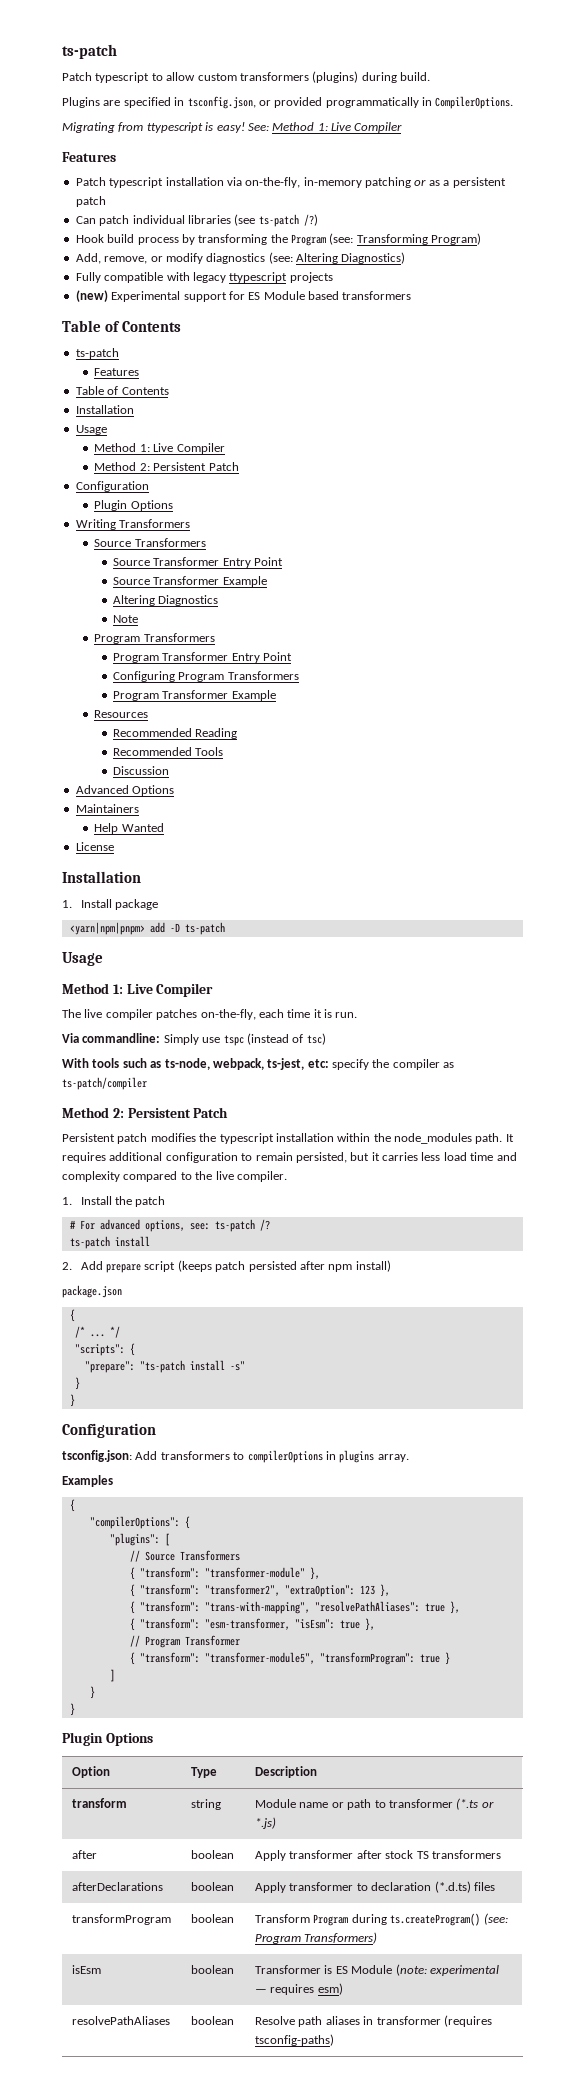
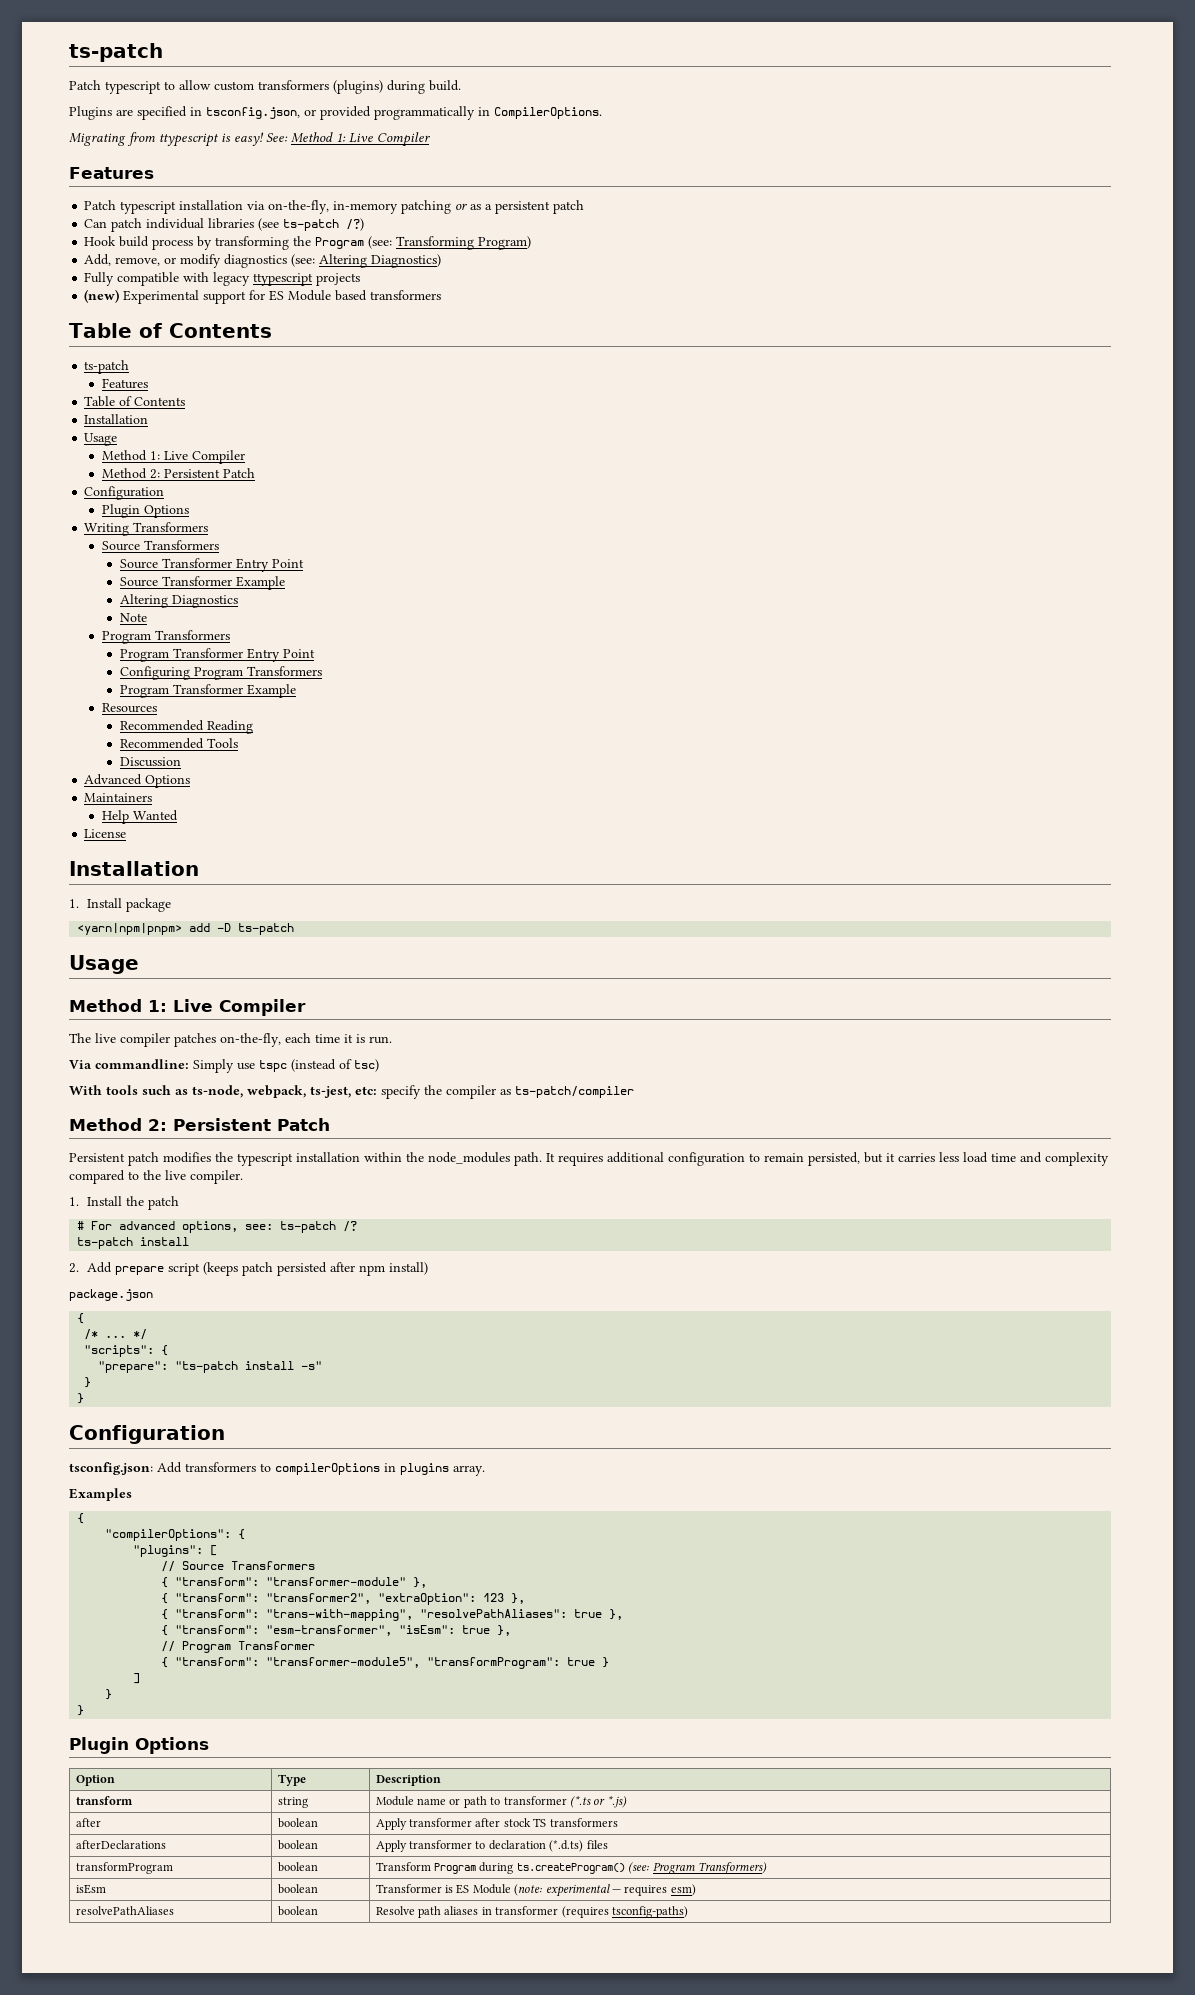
- { "transform": "esm-transformer, "isEsm": true },
+ { "transform": "esm-transformer", "isEsm": true },

